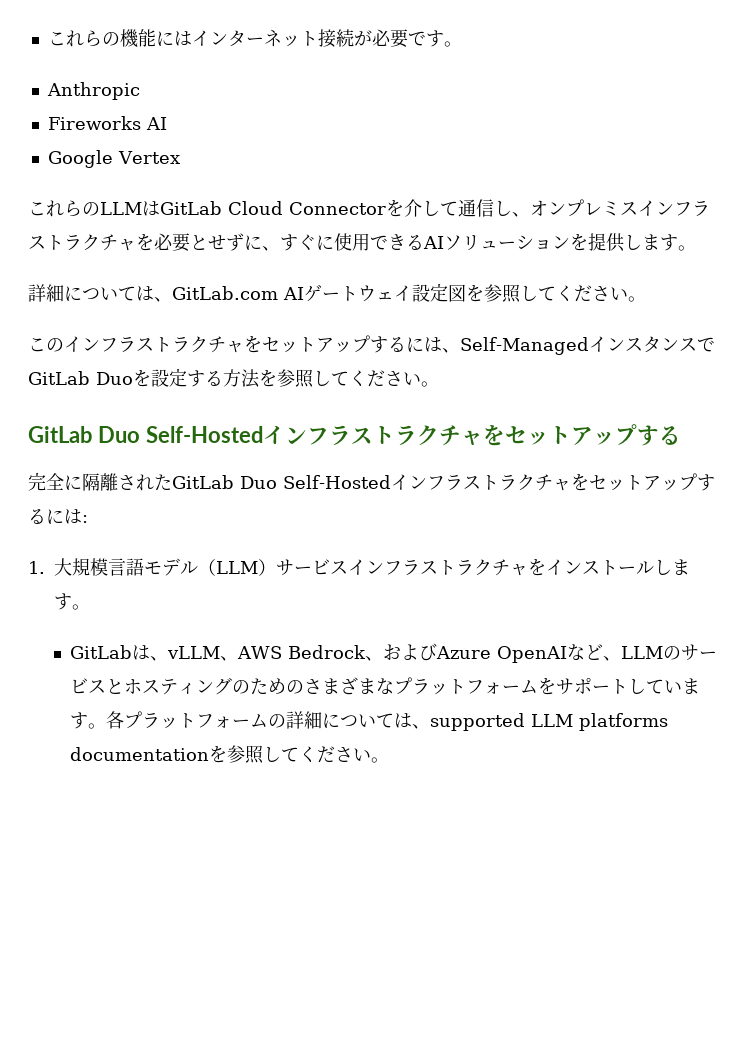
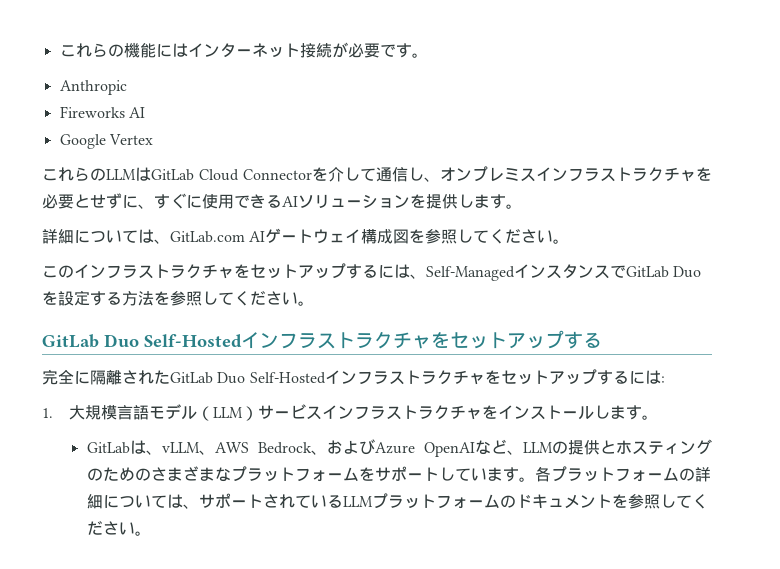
- 詳細については、GitLab.com AIゲートウェイ設定図を参照してください。
+ 詳細については、GitLab.com AIゲートウェイ構成図を参照してください。
- GitLabは、vLLM、AWS Bedrock、およびAzure OpenAIなど、LLMのサービスとホスティングのためのさまざまなプラットフォームをサポートしています。
+ GitLabは、vLLM、AWS Bedrock、およびAzure OpenAIなど、LLMの提供とホスティングのためのさまざまなプラットフォームをサポートしています。
- 各プラットフォームの詳細については、supported LLM platforms documentationを参照してください。
+ 各プラットフォームの詳細については、サポートされているLLMプラットフォームのドキュメントを参照してください。

